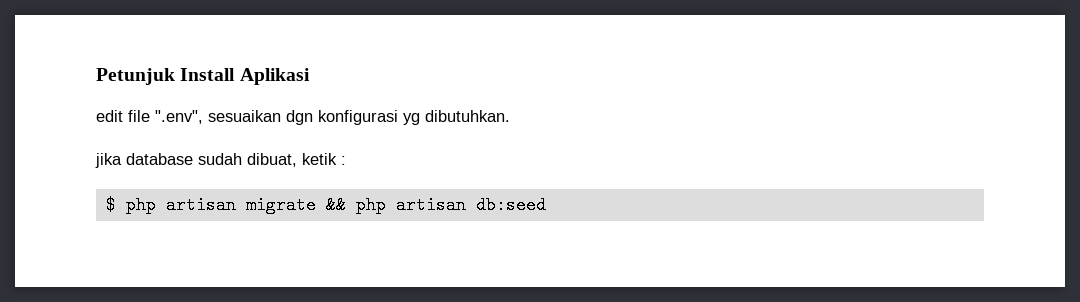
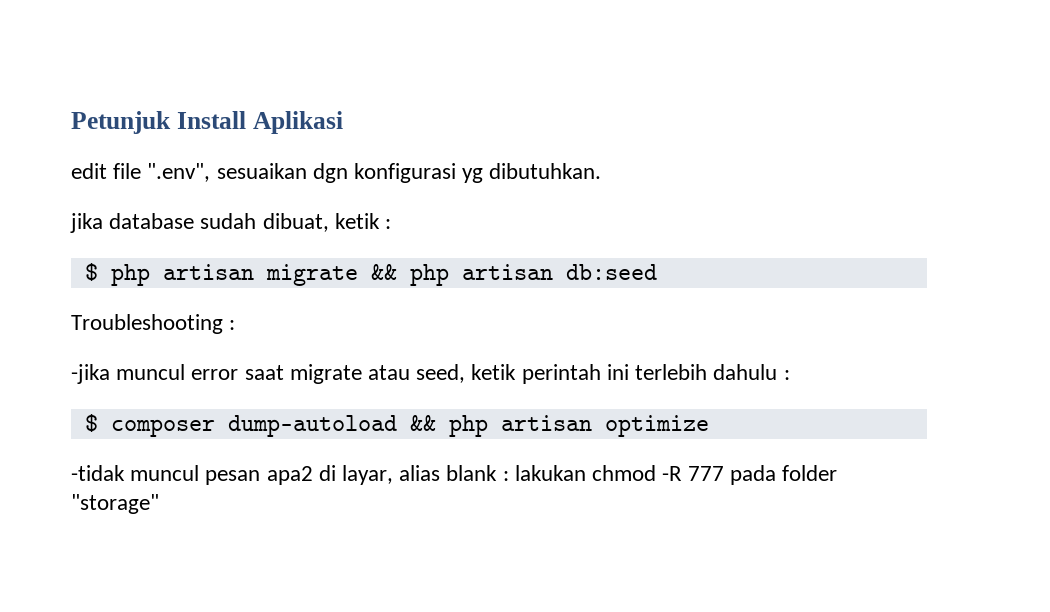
+ Troubleshooting :
+ -jika muncul error saat migrate atau seed, ketik perintah ini terlebih dahulu :
+ $ composer dump-autoload && php artisan optimize
+ -tidak muncul pesan apa2 di layar, alias blank : lakukan chmod -R 777 pada folder "storage"

